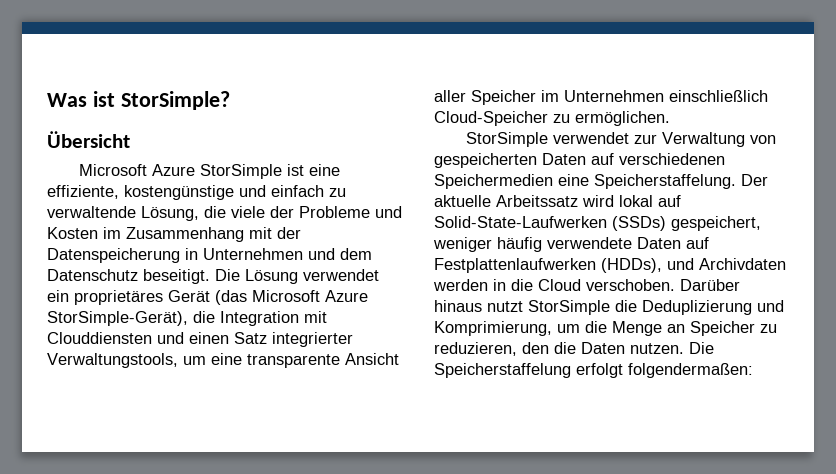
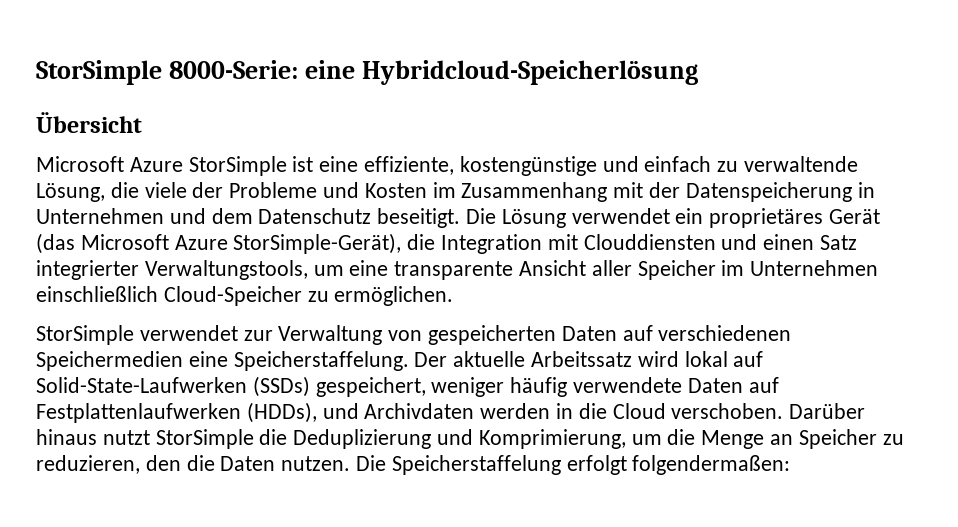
- Was ist StorSimple?
+ StorSimple 8000-Serie: eine Hybridcloud-Speicherlösung

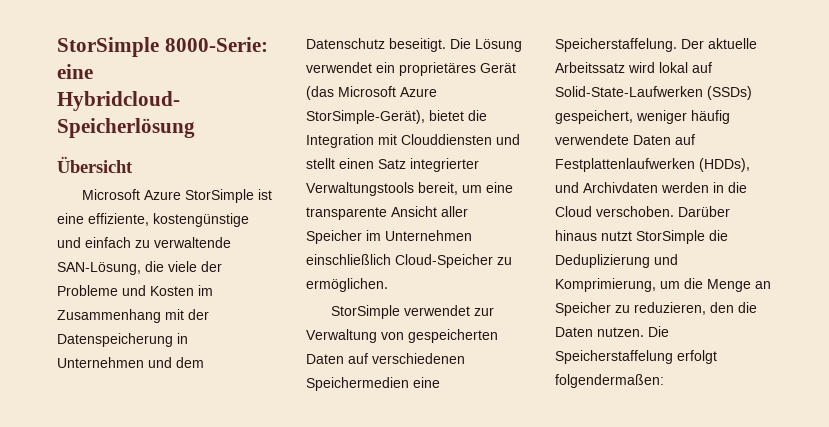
- Microsoft Azure StorSimple ist eine effiziente, kostengünstige und einfach zu verwaltende Lösung, die viele der Probleme und Kosten im Zusammenhang mit der Datenspeicherung in Unternehmen und dem Datenschutz beseitigt.
+ Microsoft Azure StorSimple ist eine effiziente, kostengünstige und einfach zu verwaltende SAN-Lösung, die viele der Probleme und Kosten im Zusammenhang mit der Datenspeicherung in Unternehmen und dem Datenschutz beseitigt.
- Die Lösung verwendet ein proprietäres Gerät (das Microsoft Azure StorSimple-Gerät), die Integration mit Clouddiensten und einen Satz integrierter Verwaltungstools, um eine transparente Ansicht aller Speicher im Unternehmen einschließlich Cloud-Speicher zu ermöglichen.
+ Die Lösung verwendet ein proprietäres Gerät (das Microsoft Azure StorSimple-Gerät), bietet die Integration mit Clouddiensten und stellt einen Satz integrierter Verwaltungstools bereit, um eine transparente Ansicht aller Speicher im Unternehmen einschließlich Cloud-Speicher zu ermöglichen.

